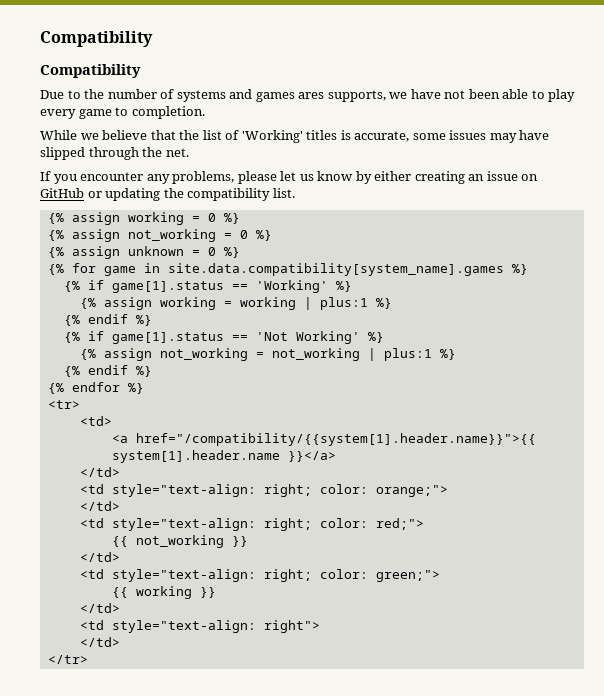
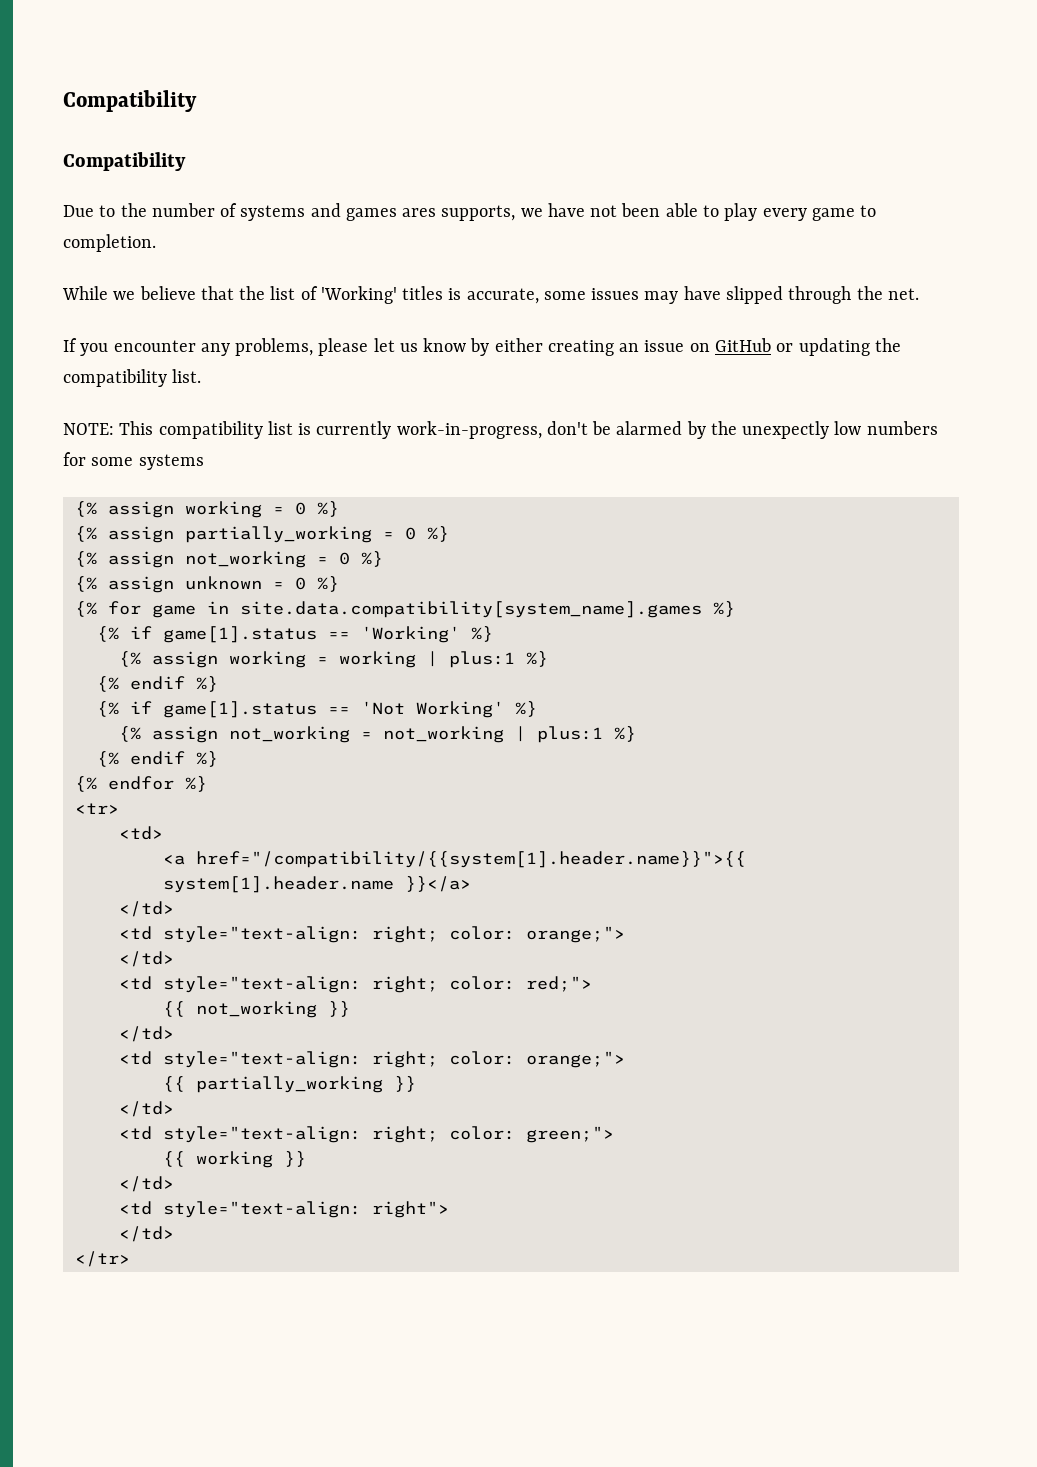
+ NOTE: This compatibility list is currently work-in-progress, don't be alarmed by the unexpectly low numbers for some systems
+ {% assign partially_working = 0 %}
  {{ not_working }}
+ </td>
+ <td style="text-align: right; color: orange;">
+ {{ partially_working }}

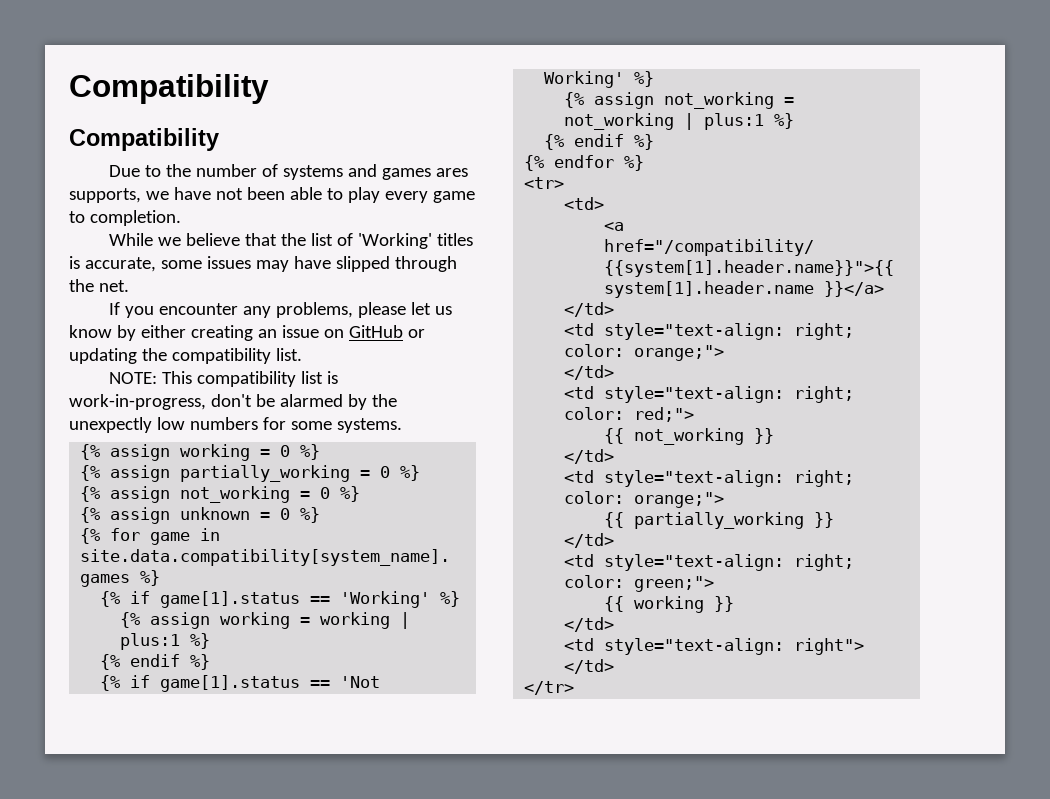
- NOTE: This compatibility list is currently work-in-progress, don't be alarmed by the unexpectly low numbers for some systems
+ NOTE: This compatibility list is work-in-progress, don't be alarmed by the unexpectly low numbers for some systems.

